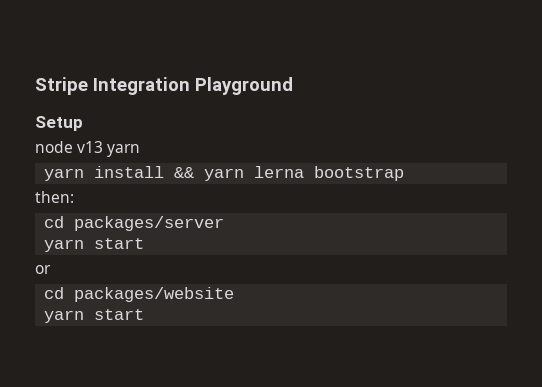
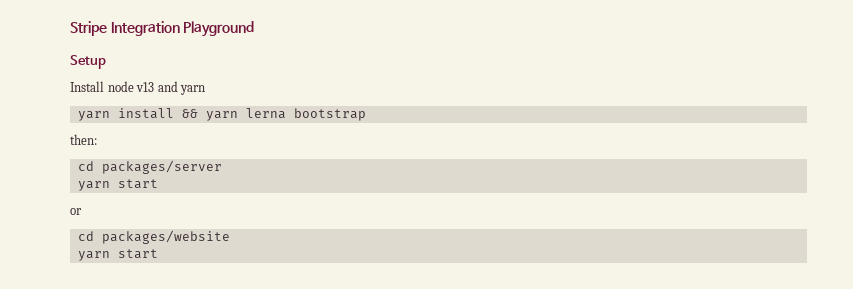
- node v13 yarn
+ Install node v13 and yarn

